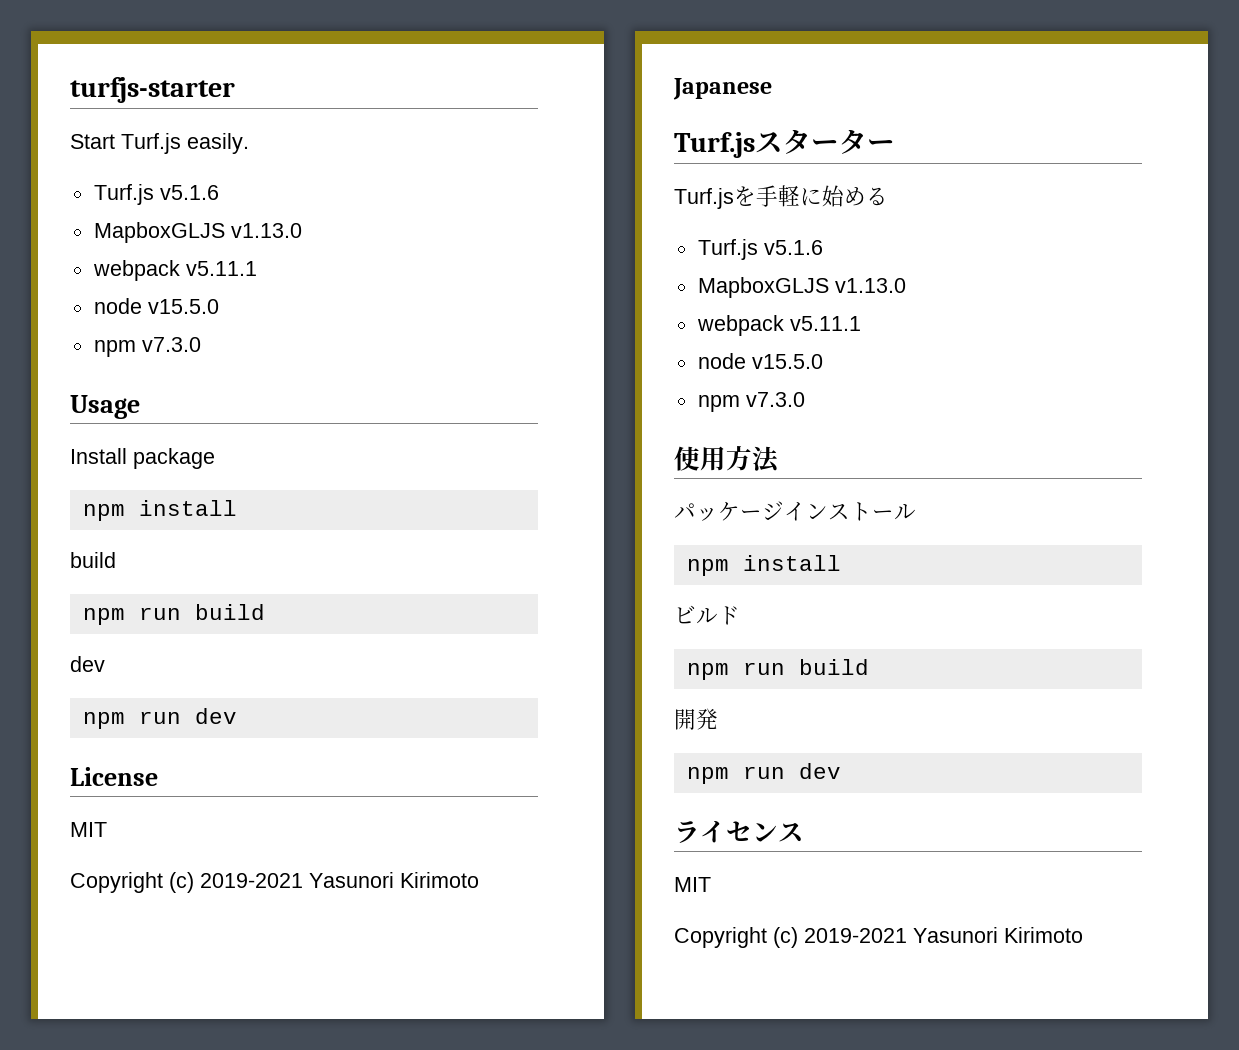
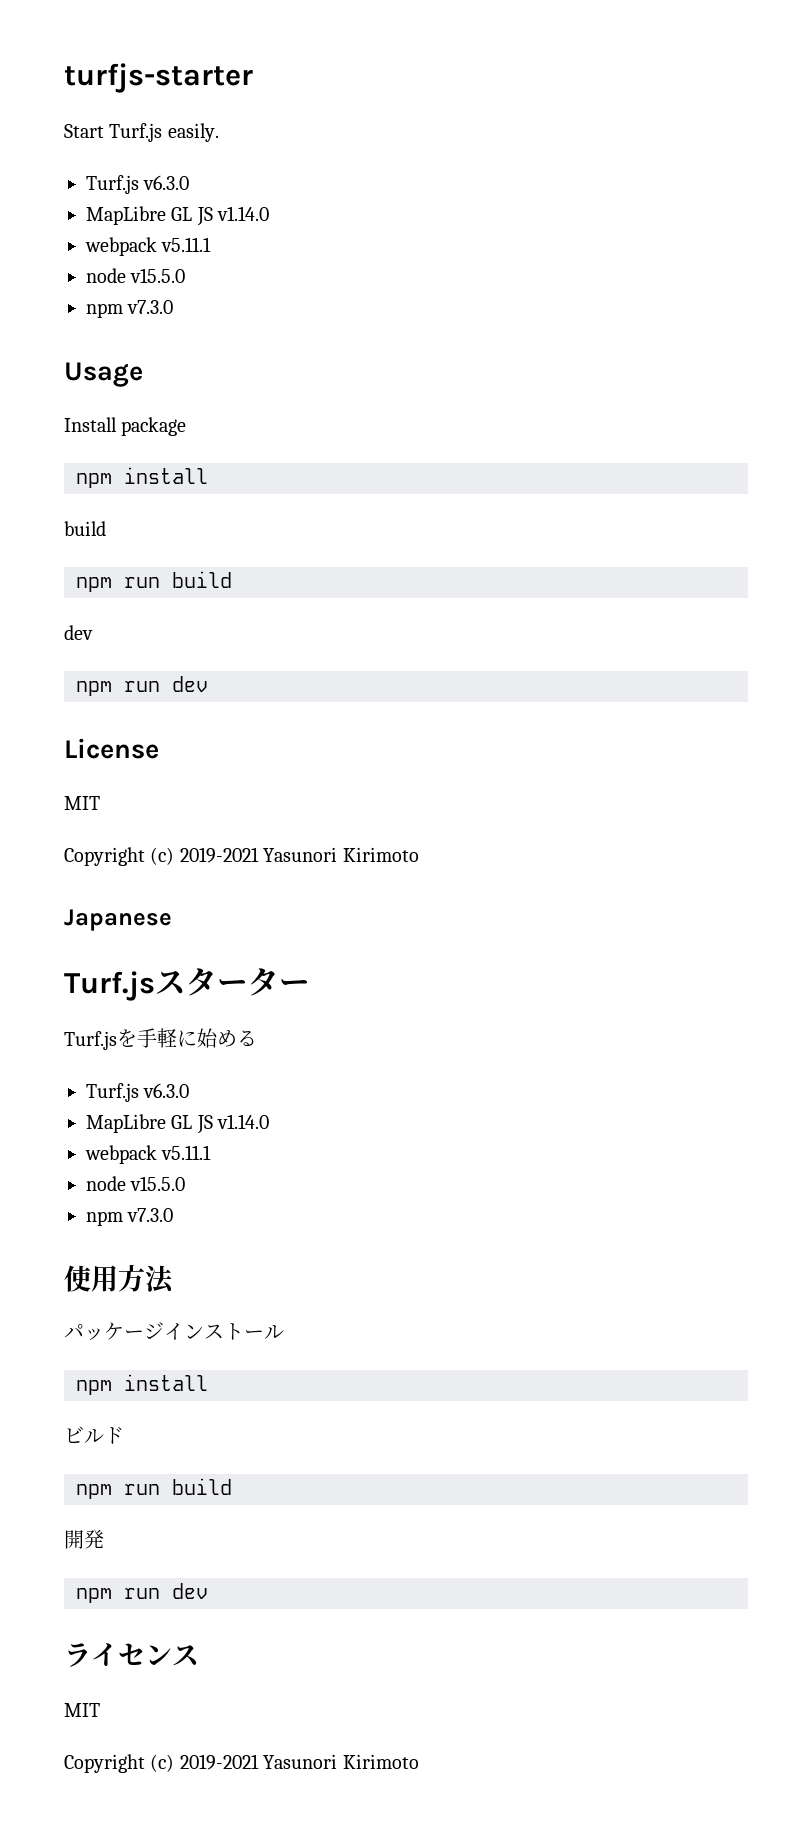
  Start Turf.js easily.
- Turf.js v5.1.6
- MapboxGLJS v1.13.0
+ Turf.js v6.3.0
+ MapLibre GL JS v1.14.0
  Turf.jsを手軽に始める
- Turf.js v5.1.6
- MapboxGLJS v1.13.0
+ Turf.js v6.3.0
+ MapLibre GL JS v1.14.0

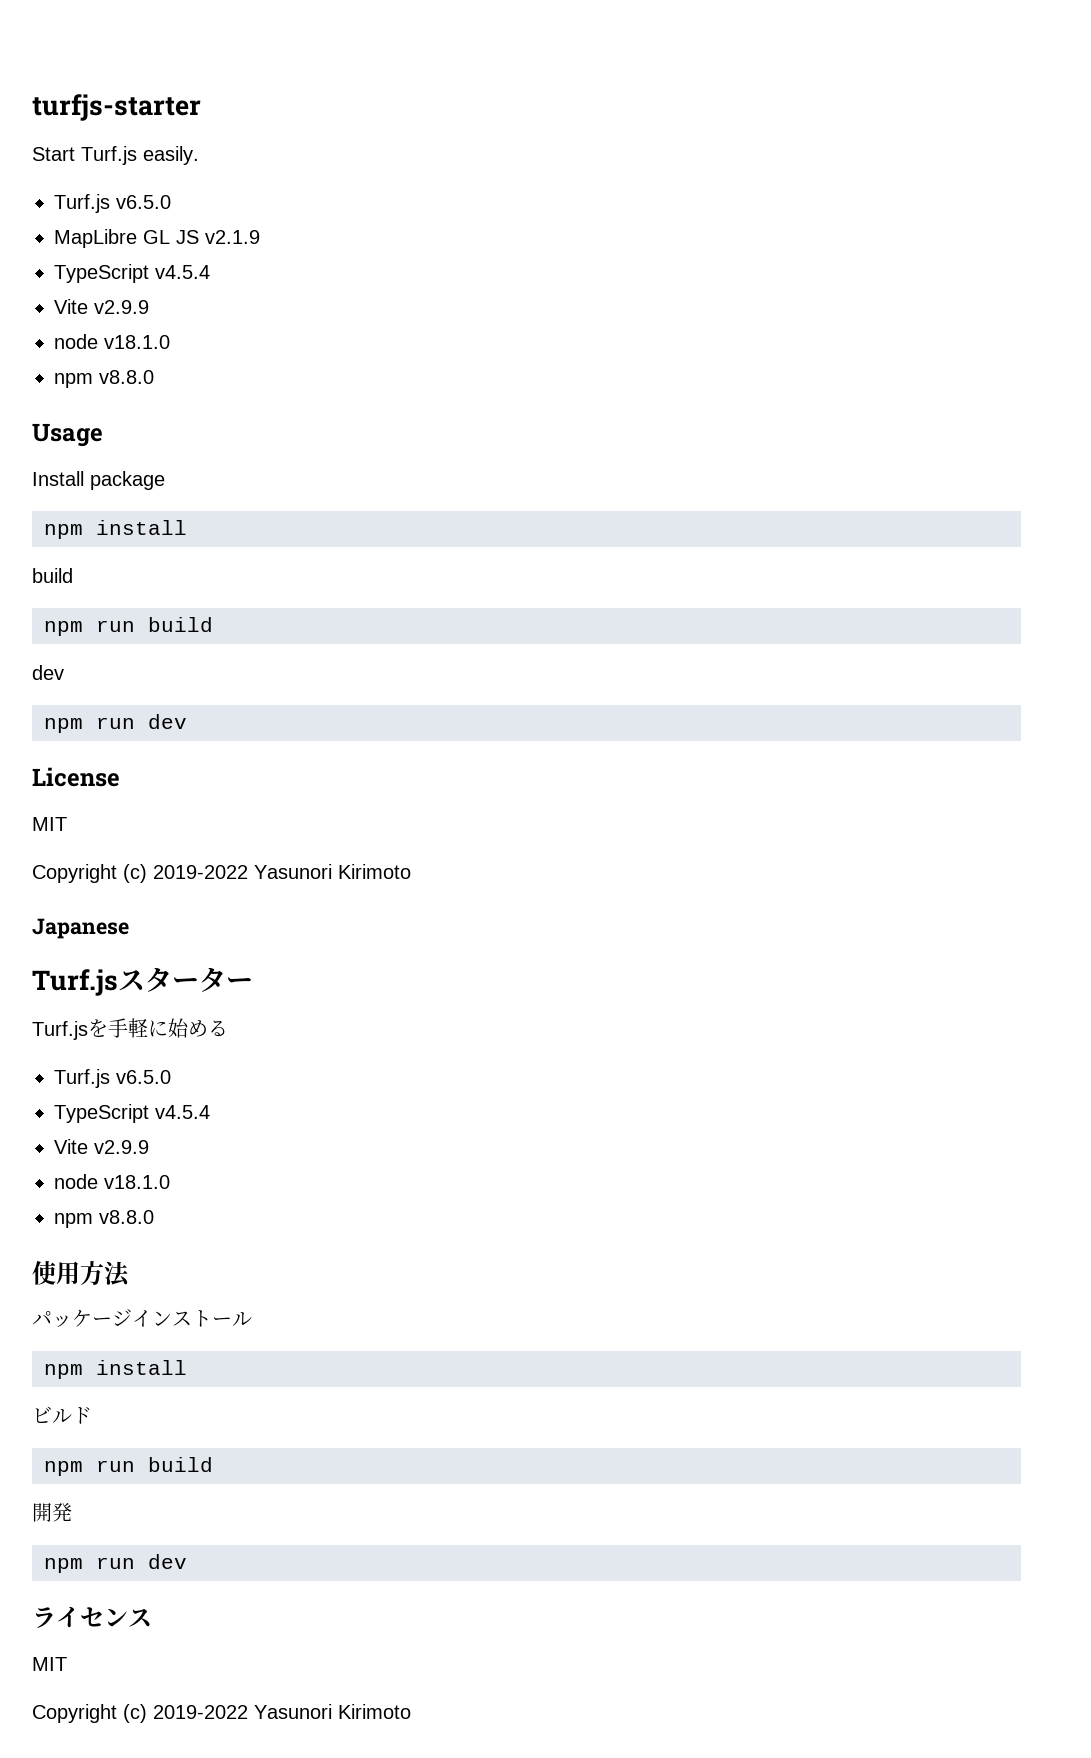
  Start Turf.js easily.
- Turf.js v6.3.0
- MapLibre GL JS v1.14.0
- webpack v5.11.1
- node v15.5.0
- npm v7.3.0
+ Turf.js v6.5.0
+ MapLibre GL JS v2.1.9
+ TypeScript v4.5.4
+ Vite v2.9.9
+ node v18.1.0
+ npm v8.8.0
  License
  MIT
- Copyright (c) 2019-2021 Yasunori Kirimoto
+ Copyright (c) 2019-2022 Yasunori Kirimoto
  Turf.jsを手軽に始める
- Turf.js v6.3.0
- MapLibre GL JS v1.14.0
- webpack v5.11.1
- node v15.5.0
- npm v7.3.0
+ Turf.js v6.5.0
+ TypeScript v4.5.4
+ Vite v2.9.9
+ node v18.1.0
+ npm v8.8.0
  ライセンス
  MIT
- Copyright (c) 2019-2021 Yasunori Kirimoto
+ Copyright (c) 2019-2022 Yasunori Kirimoto

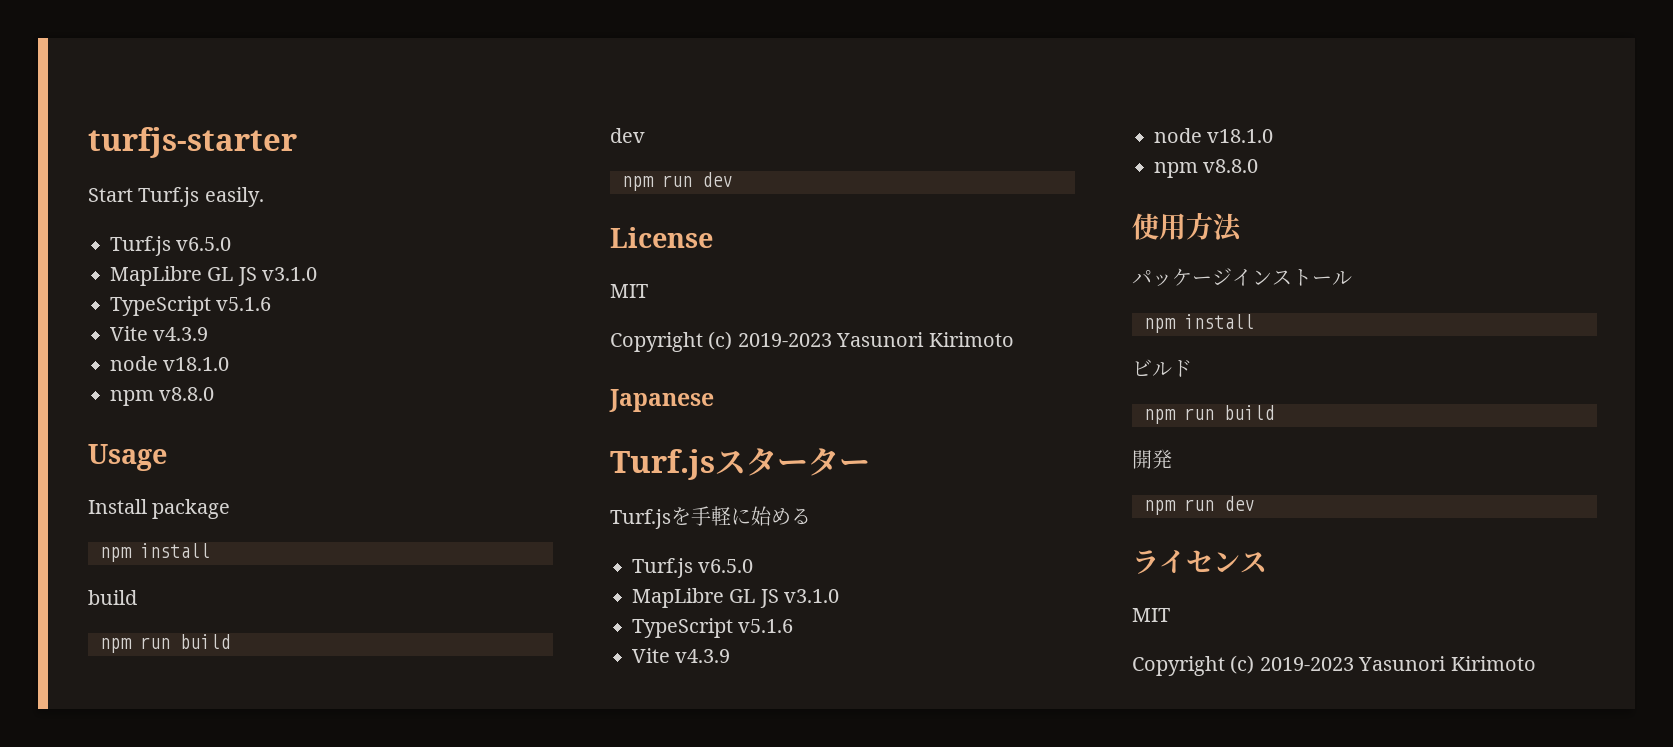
  Start Turf.js easily.
  Turf.js v6.5.0
- MapLibre GL JS v2.1.9
- TypeScript v4.5.4
- Vite v2.9.9
+ MapLibre GL JS v3.1.0
+ TypeScript v5.1.6
+ Vite v4.3.9
  License
  MIT
- Copyright (c) 2019-2022 Yasunori Kirimoto
+ Copyright (c) 2019-2023 Yasunori Kirimoto
  Turf.jsを手軽に始める
  Turf.js v6.5.0
- TypeScript v4.5.4
- Vite v2.9.9
+ MapLibre GL JS v3.1.0
+ TypeScript v5.1.6
+ Vite v4.3.9
  ライセンス
  MIT
- Copyright (c) 2019-2022 Yasunori Kirimoto
+ Copyright (c) 2019-2023 Yasunori Kirimoto

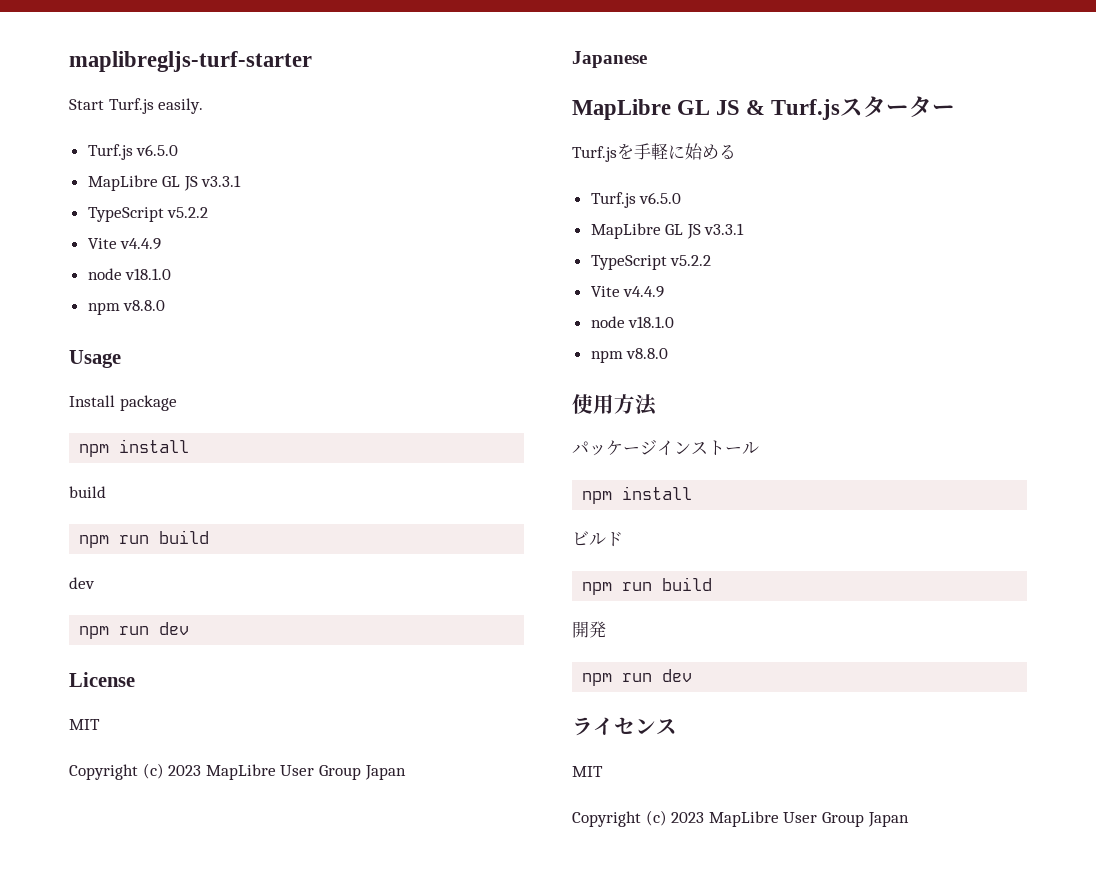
- turfjs-starter
+ maplibregljs-turf-starter
  Start Turf.js easily.
  Turf.js v6.5.0
- MapLibre GL JS v3.1.0
- TypeScript v5.1.6
- Vite v4.3.9
+ MapLibre GL JS v3.3.1
+ TypeScript v5.2.2
+ Vite v4.4.9
  License
  MIT
- Copyright (c) 2019-2023 Yasunori Kirimoto
+ Copyright (c) 2023 MapLibre User Group Japan
  Japanese
- Turf.jsスターター
+ MapLibre GL JS & Turf.jsスターター
  Turf.jsを手軽に始める
  Turf.js v6.5.0
- MapLibre GL JS v3.1.0
- TypeScript v5.1.6
- Vite v4.3.9
+ MapLibre GL JS v3.3.1
+ TypeScript v5.2.2
+ Vite v4.4.9
  ライセンス
  MIT
- Copyright (c) 2019-2023 Yasunori Kirimoto
+ Copyright (c) 2023 MapLibre User Group Japan

